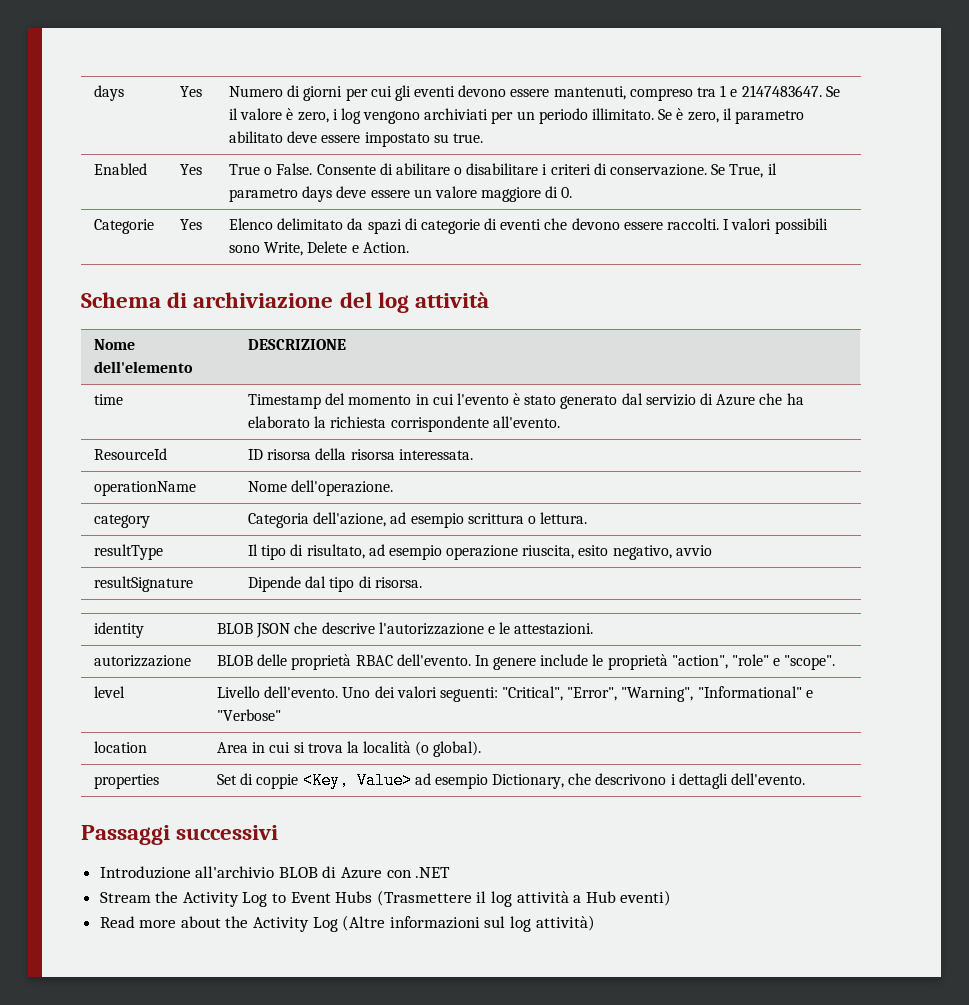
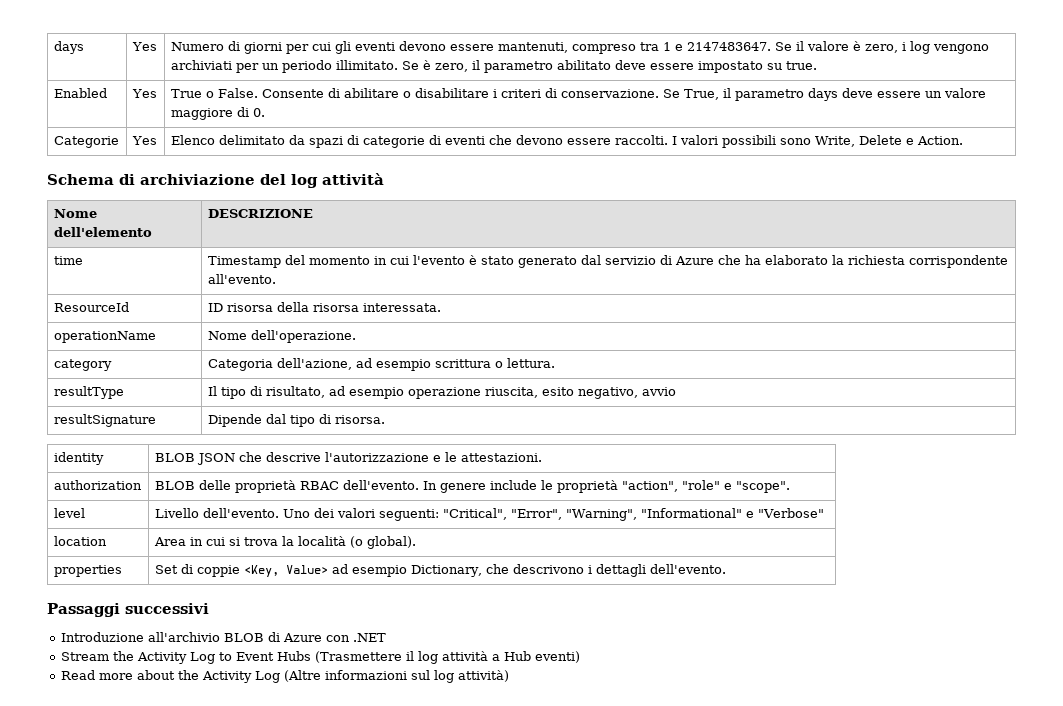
- autorizzazione | BLOB delle proprietà RBAC dell'evento. In genere include le proprietà "action", "role" e "scope".
+ authorization | BLOB delle proprietà RBAC dell'evento. In genere include le proprietà "action", "role" e "scope".

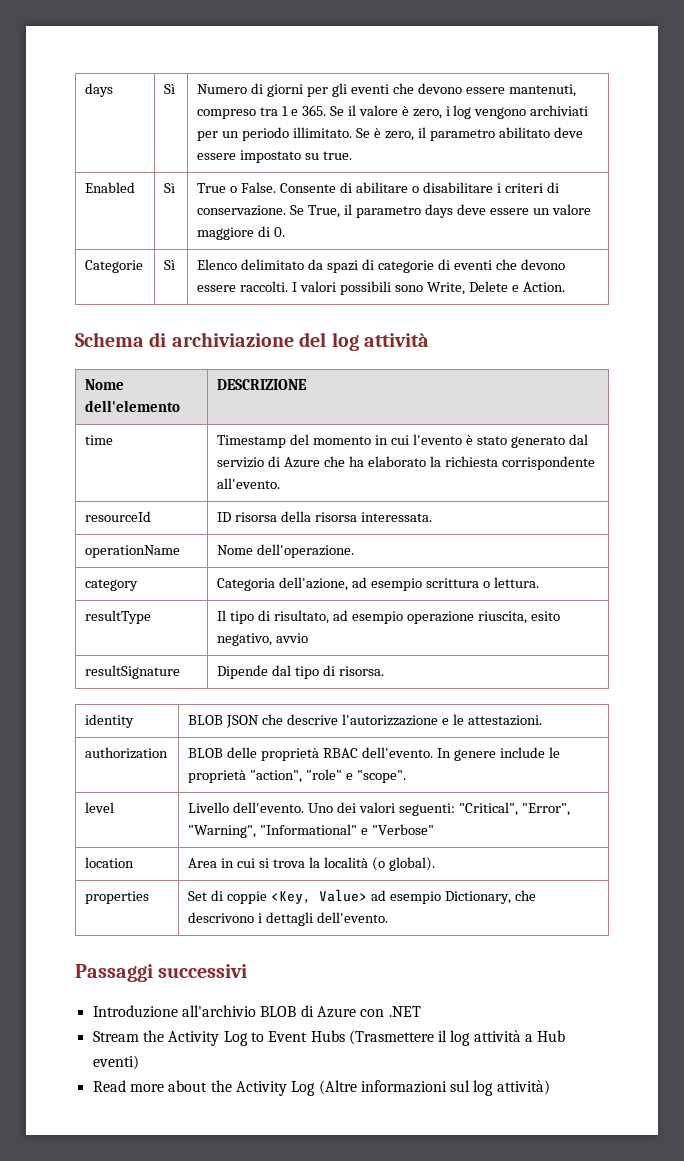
- days | Yes
+ days | Sì
- Numero di giorni per cui gli eventi devono essere mantenuti, compreso tra 1 e 2147483647. Se il valore è zero, i log vengono archiviati per un periodo illimitato.
+ Numero di giorni per gli eventi che devono essere mantenuti, compreso tra 1 e 365. Se il valore è zero, i log vengono archiviati per un periodo illimitato.
- Enabled | Yes | True o False. Consente di abilitare o disabilitare i criteri di conservazione. Se True, il parametro days deve essere un valore maggiore di 0.
+ Enabled | Sì | True o False. Consente di abilitare o disabilitare i criteri di conservazione. Se True, il parametro days deve essere un valore maggiore di 0.
- Categorie | Yes | Elenco delimitato da spazi di categorie di eventi che devono essere raccolti. I valori possibili sono Write, Delete e Action.
+ Categorie | Sì | Elenco delimitato da spazi di categorie di eventi che devono essere raccolti. I valori possibili sono Write, Delete e Action.
- ResourceId | ID risorsa della risorsa interessata.
+ resourceId | ID risorsa della risorsa interessata.

